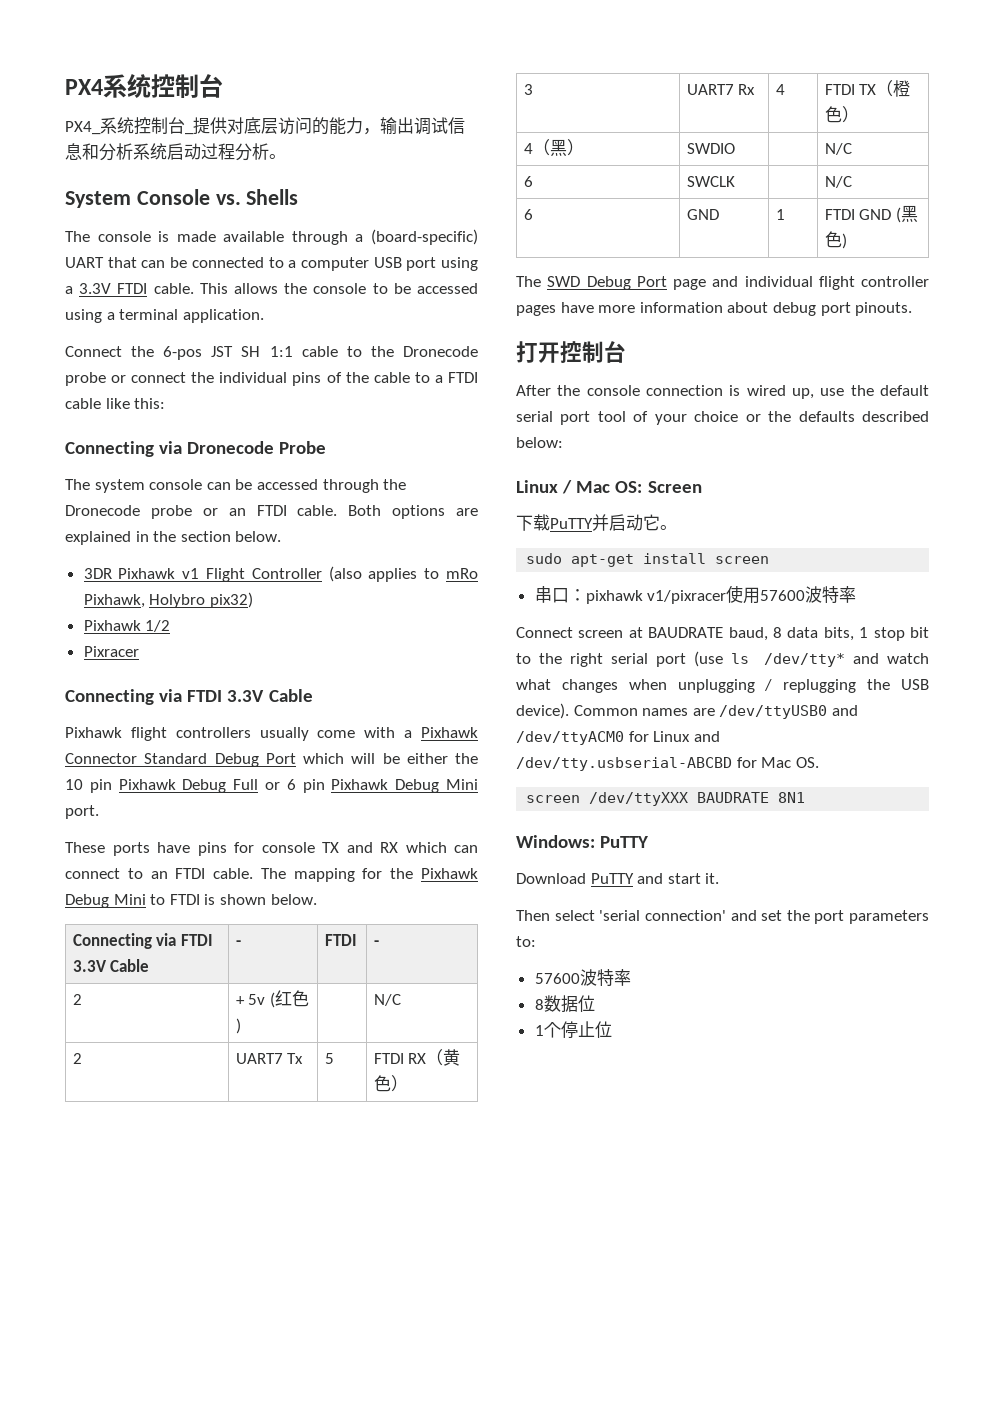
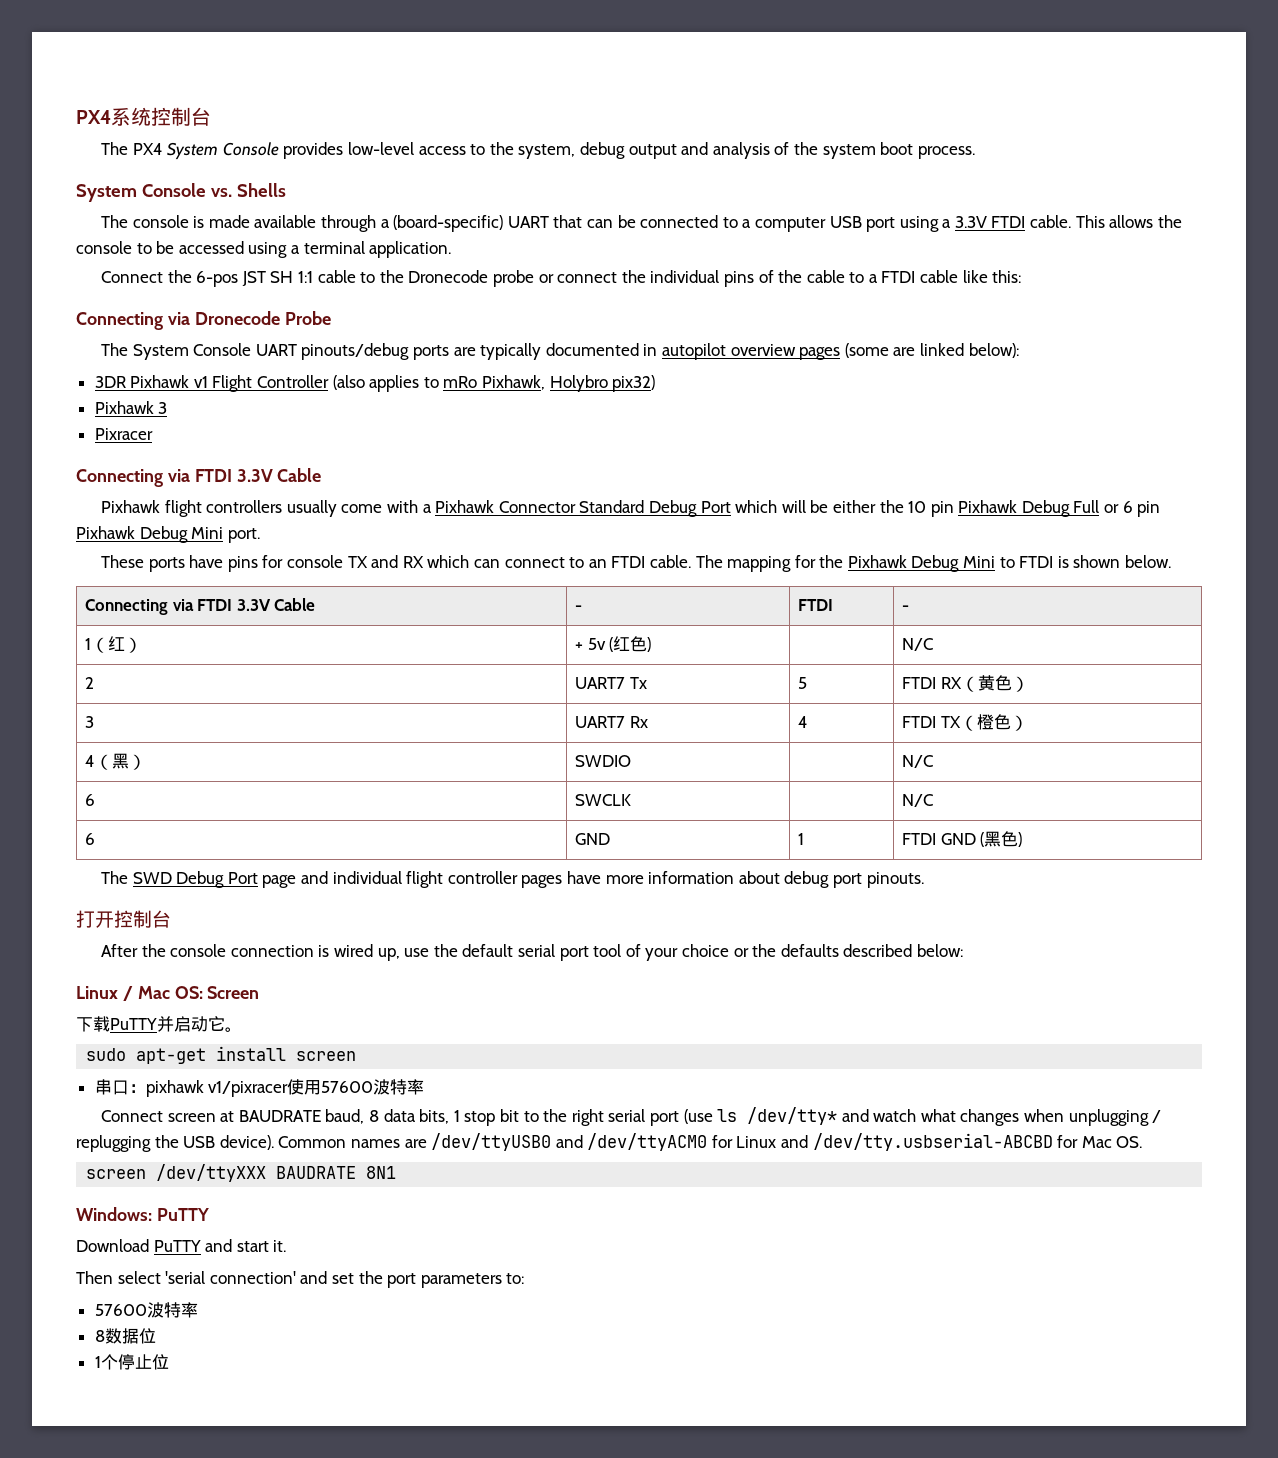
- PX4_系统控制台_提供对底层访问的能力，输出调试信息和分析系统启动过程分析。
+ The PX4 System Console provides low-level access to the system, debug output and analysis of the system boot process.
- The system console can be accessed through the Dronecode probe or an FTDI cable. Both options are explained in the section below.
+ The System Console UART pinouts/debug ports are typically documented in autopilot overview pages (some are linked below):
- Pixhawk 1/2
+ Pixhawk 3
- 2 | + 5v (红色) | | N/C
+ 1（红） | + 5v (红色) | | N/C

